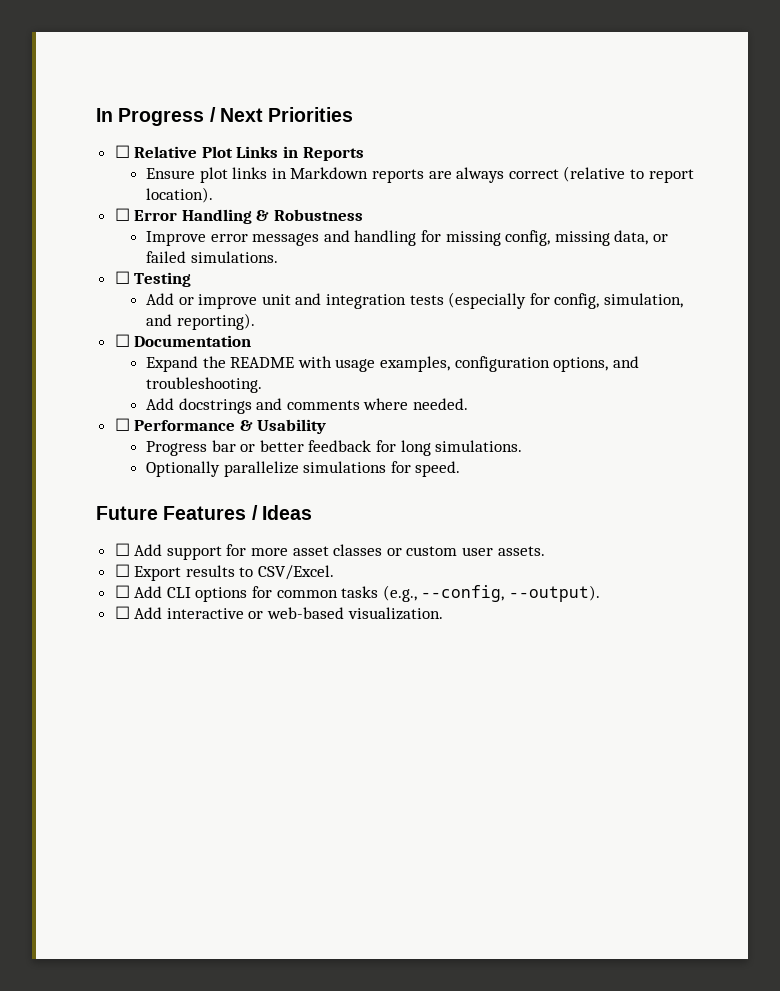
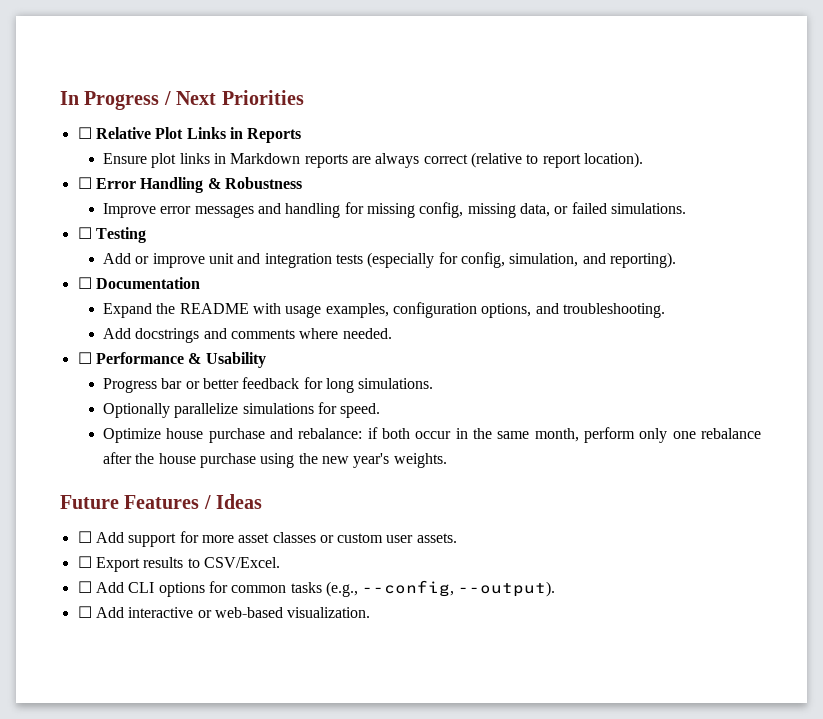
+ Optimize house purchase and rebalance: if both occur in the same month, perform only one rebalance after the house purchase using the new year's weights.

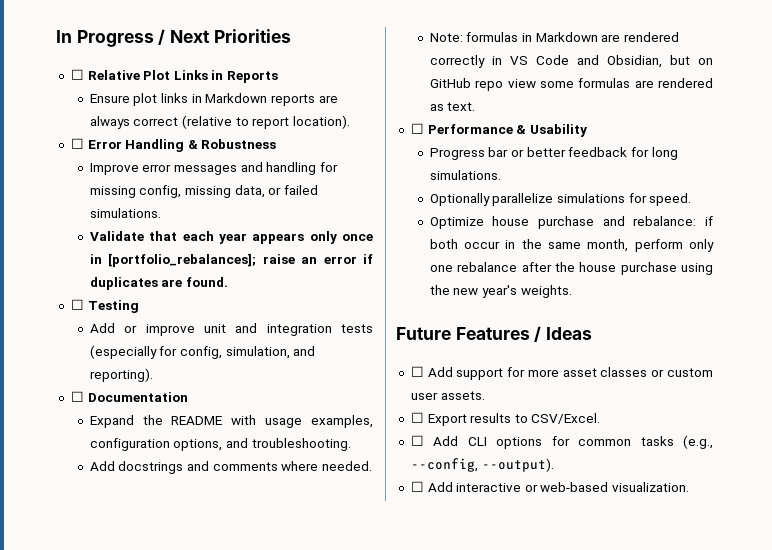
+ Validate that each year appears only once in [portfolio_rebalances]; raise an error if duplicates are found.
+ Note: formulas in Markdown are rendered correctly in VS Code and Obsidian, but on GitHub repo view some formulas are rendered as text.

